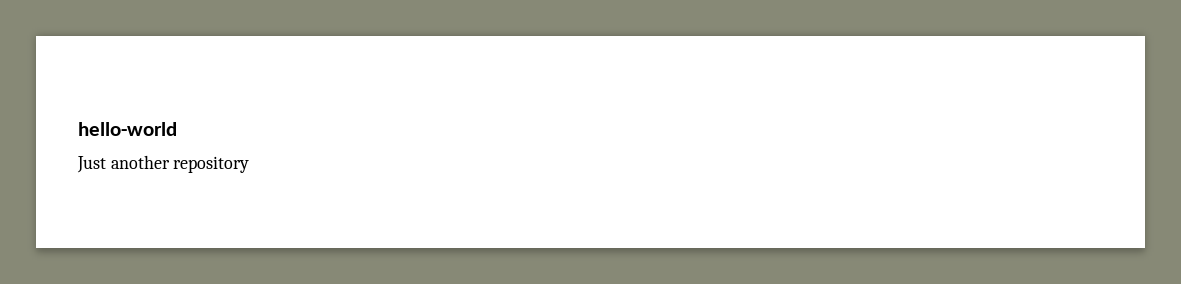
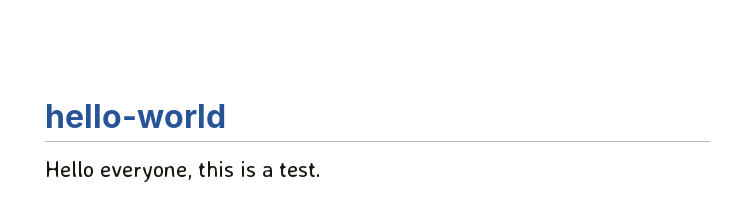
- Just another repository
+ Hello everyone, this is a test.

